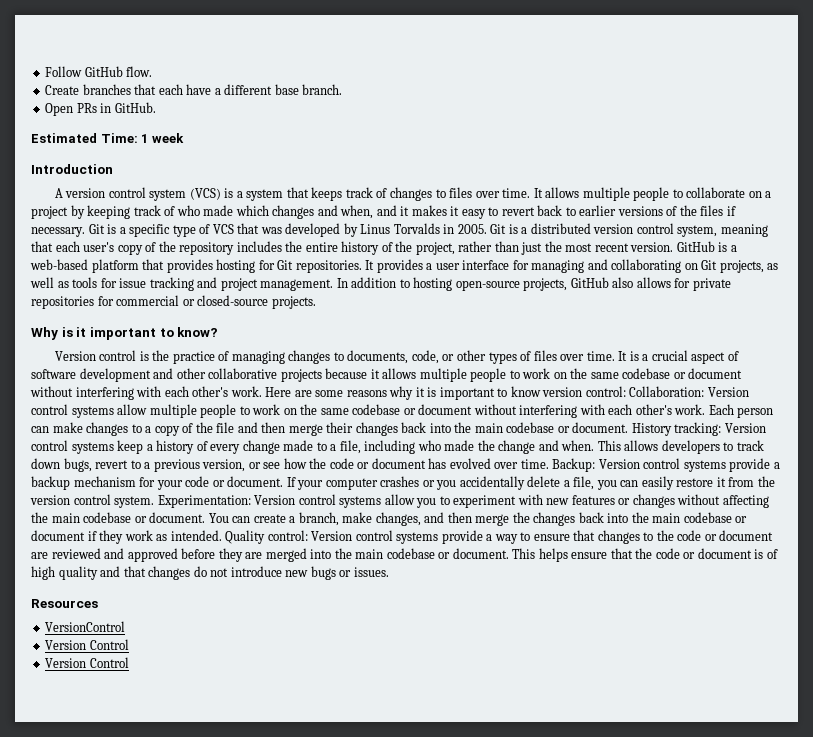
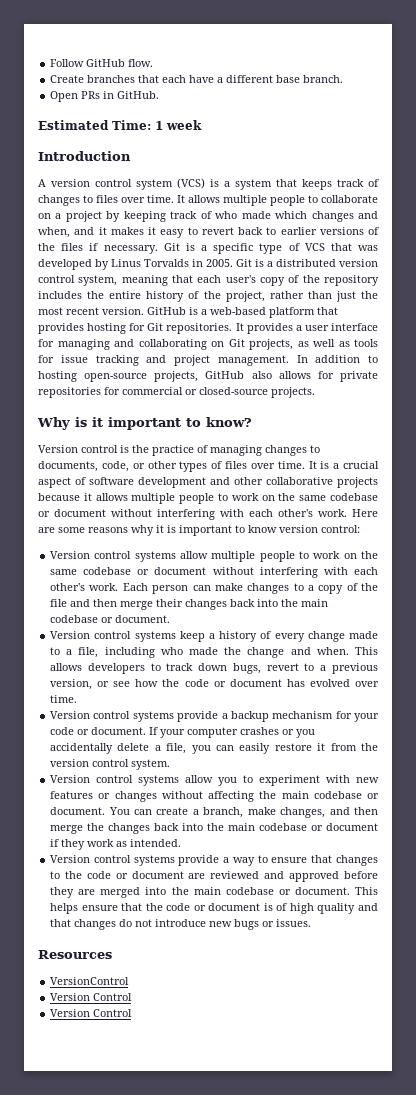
- Here are some reasons why it is important to know version control: Collaboration: Version control systems allow multiple people to work on the same codebase or document without interfering with each other's work.
+ Here are some reasons why it is important to know version control:
+ Version control systems allow multiple people to work on the same codebase or document without interfering with each other's work.
- Each person can make changes to a copy of the file and then merge their changes back into the main codebase or document. History tracking: Version control systems keep a history of every change made to a file, including who made the change and when.
+ Each person can make changes to a copy of the file and then merge their changes back into the main codebase or document.
+ Version control systems keep a history of every change made to a file, including who made the change and when.
- This allows developers to track down bugs, revert to a previous version, or see how the code or document has evolved over time. Backup: Version control systems provide a backup mechanism for your code or document.
+ This allows developers to track down bugs, revert to a previous version, or see how the code or document has evolved over time.
+ Version control systems provide a backup mechanism for your code or document.
- If your computer crashes or you accidentally delete a file, you can easily restore it from the version control system. Experimentation: Version control systems allow you to experiment with new features or changes without affecting the main codebase or document.
+ If your computer crashes or you accidentally delete a file, you can easily restore it from the version control system.
+ Version control systems allow you to experiment with new features or changes without affecting the main codebase or document.
- You can create a branch, make changes, and then merge the changes back into the main codebase or document if they work as intended. Quality control: Version control systems provide a way to ensure that changes to the code or document are reviewed and approved before they are merged into the main codebase or document.
+ You can create a branch, make changes, and then merge the changes back into the main codebase or document if they work as intended.
+ Version control systems provide a way to ensure that changes to the code or document are reviewed and approved before they are merged into the main codebase or document.

